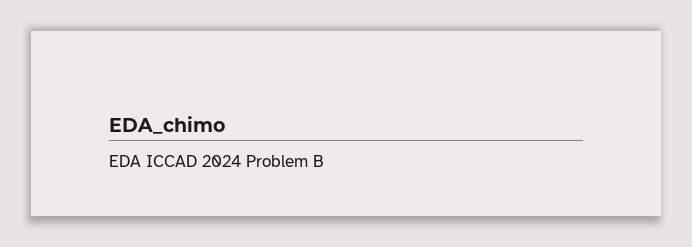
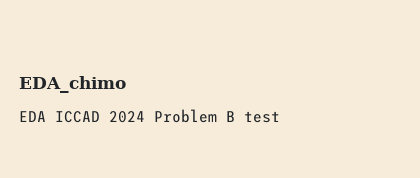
- EDA ICCAD 2024 Problem B
+ EDA ICCAD 2024 Problem B test

